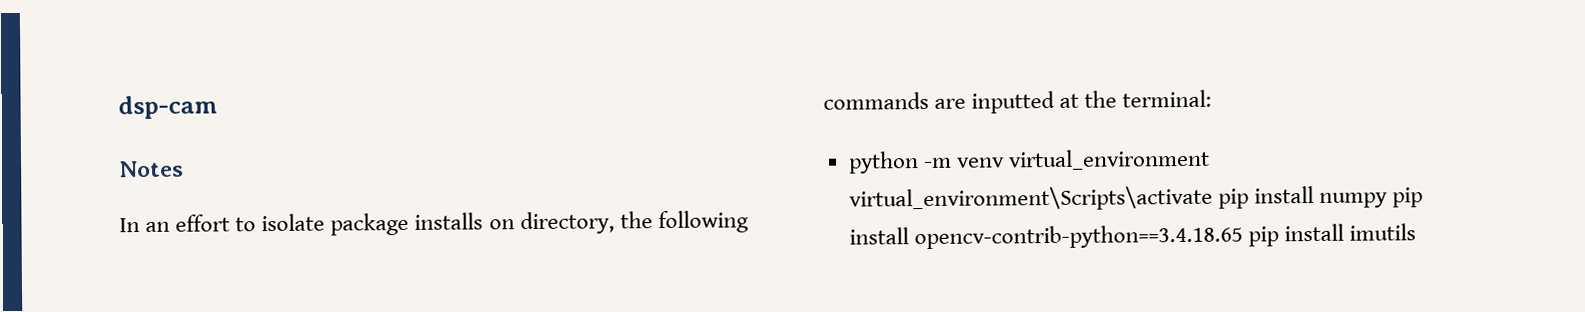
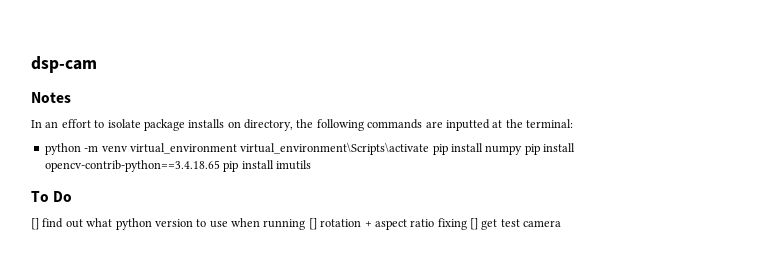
+ To Do
+ [] find out what python version to use when running [] rotation + aspect ratio fixing [] get test camera

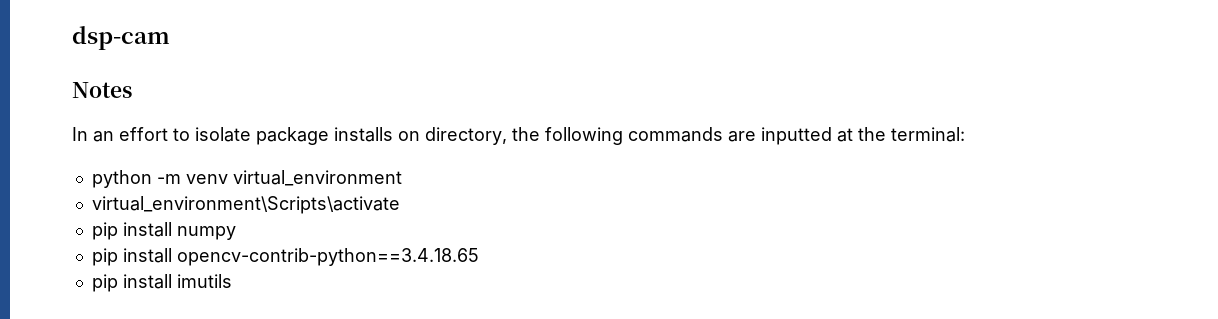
- python -m venv virtual_environment virtual_environment\Scripts\activate pip install numpy pip install opencv-contrib-python==3.4.18.65 pip install imutils
+ python -m venv virtual_environment
+ virtual_environment\Scripts\activate
+ pip install numpy
+ pip install opencv-contrib-python==3.4.18.65
+ pip install imutils
- To Do
- [] find out what python version to use when running [] rotation + aspect ratio fixing [] get test camera

